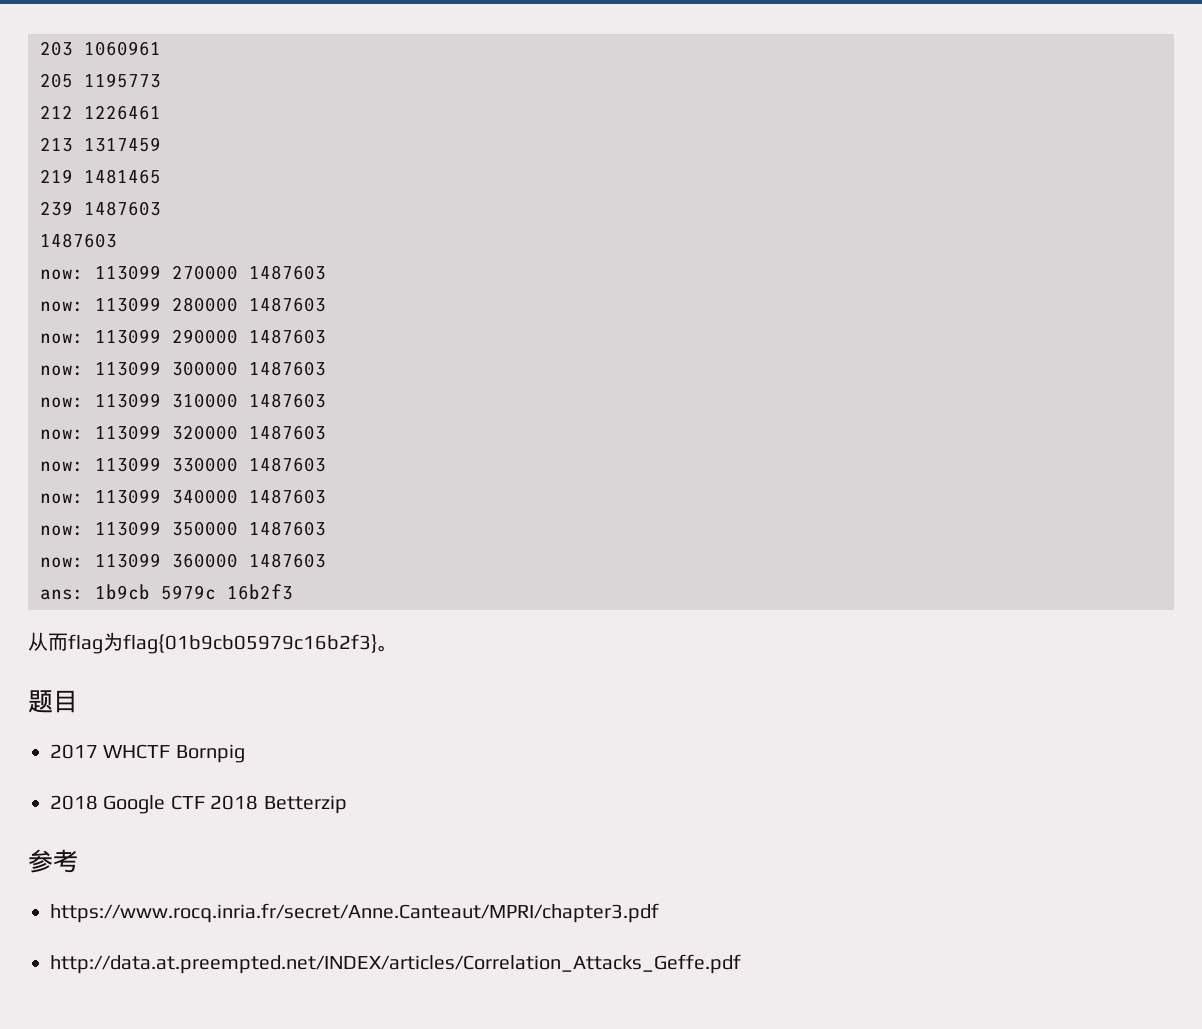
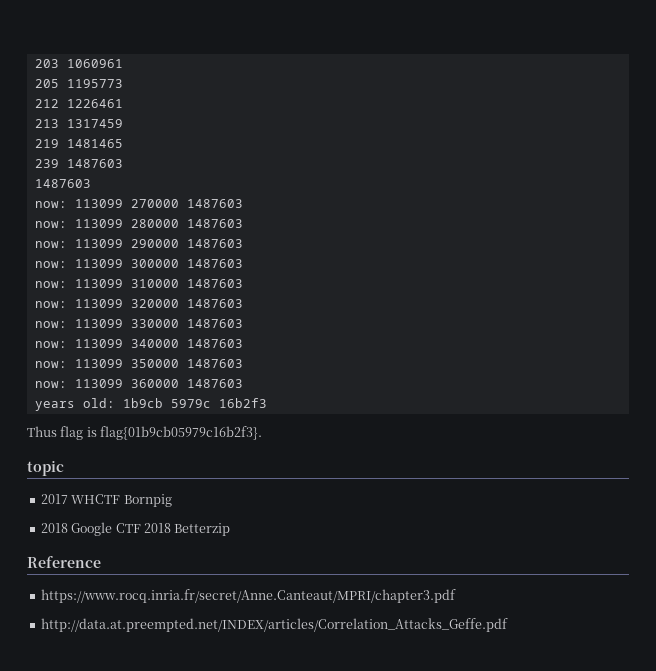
- ans: 1b9cb 5979c 16b2f3
+ years old: 1b9cb 5979c 16b2f3
- 从而flag为flag{01b9cb05979c16b2f3}。
- 题目
+ Thus flag is flag{01b9cb05979c16b2f3}.
+ topic
- 参考
+ Reference

